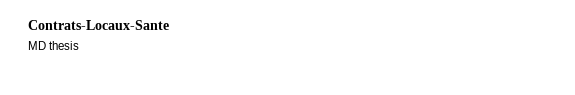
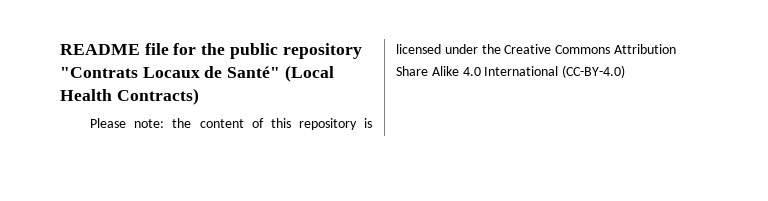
- Contrats-Locaux-Sante
- MD thesis
+ README file for the public repository "Contrats Locaux de Santé" (Local Health Contracts)
+ Please note: the content of this repository is licensed under the Creative Commons Attribution Share Alike 4.0 International (CC-BY-4.0)

